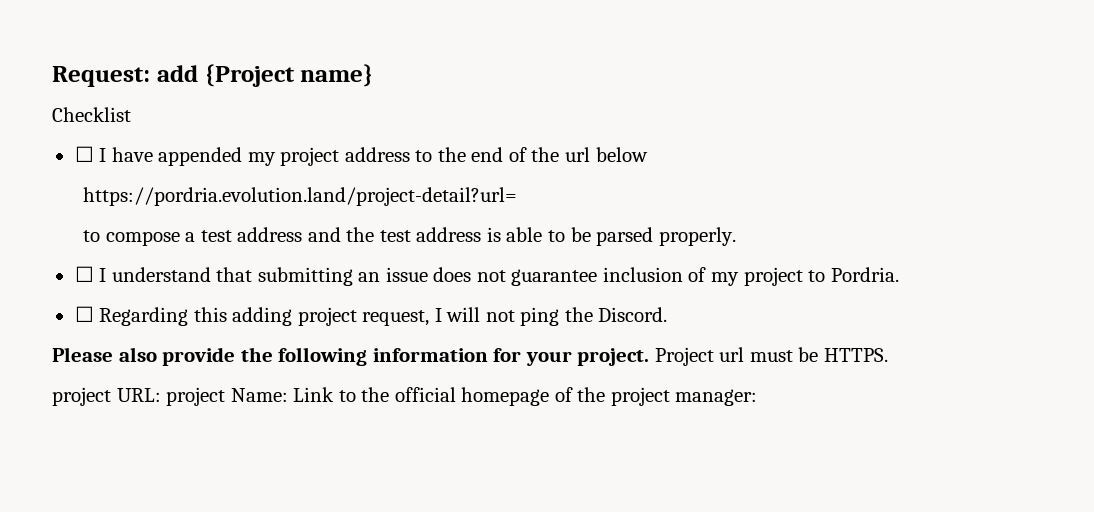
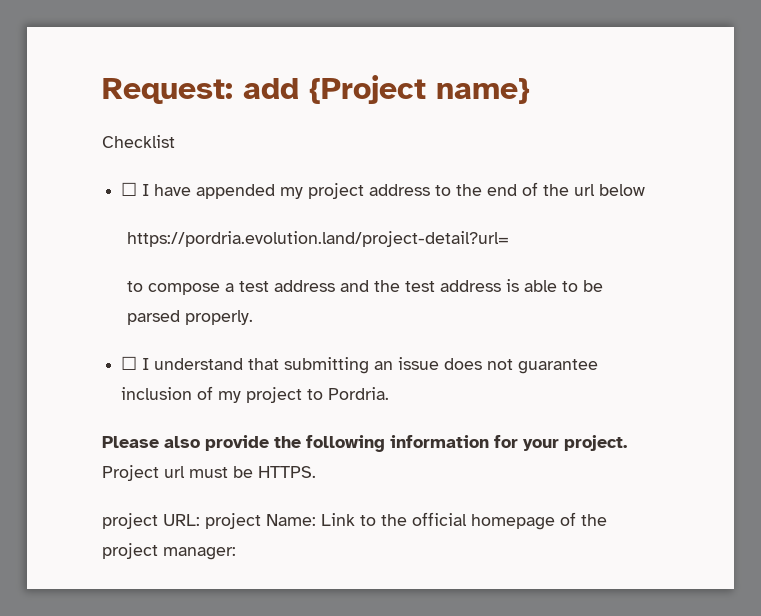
- ☐ Regarding this adding project request, I will not ping the Discord.

